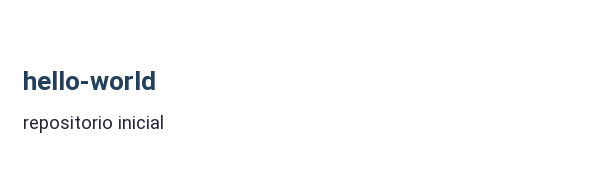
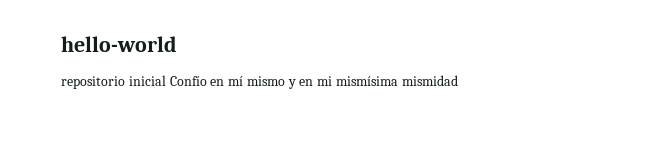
- repositorio inicial
+ repositorio inicial Confío en mí mismo y en mi mismísima mismidad

